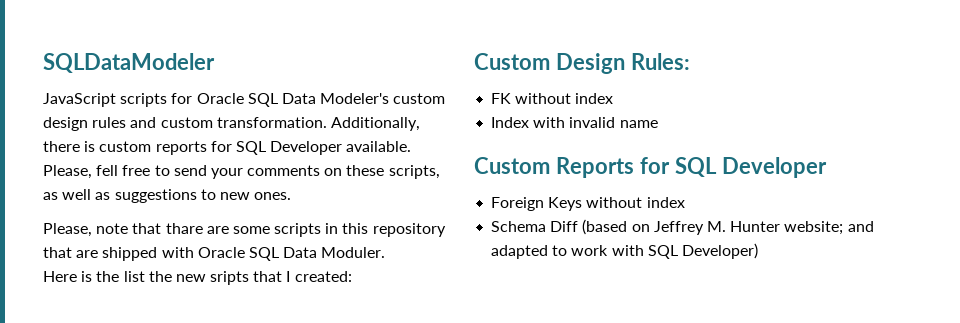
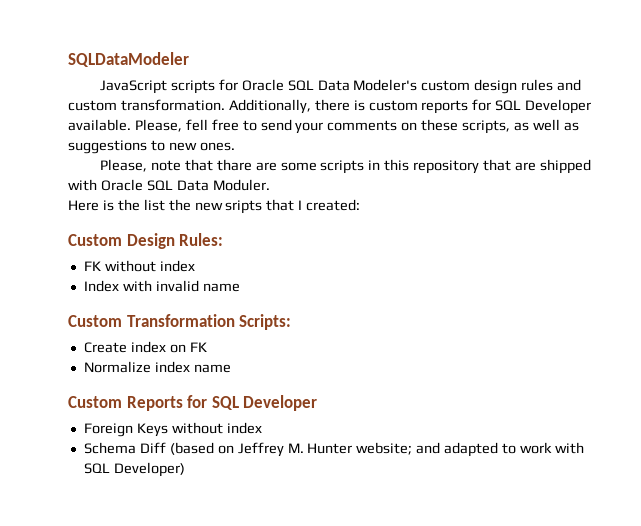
+ Custom Transformation Scripts:
+ Create index on FK
+ Normalize index name

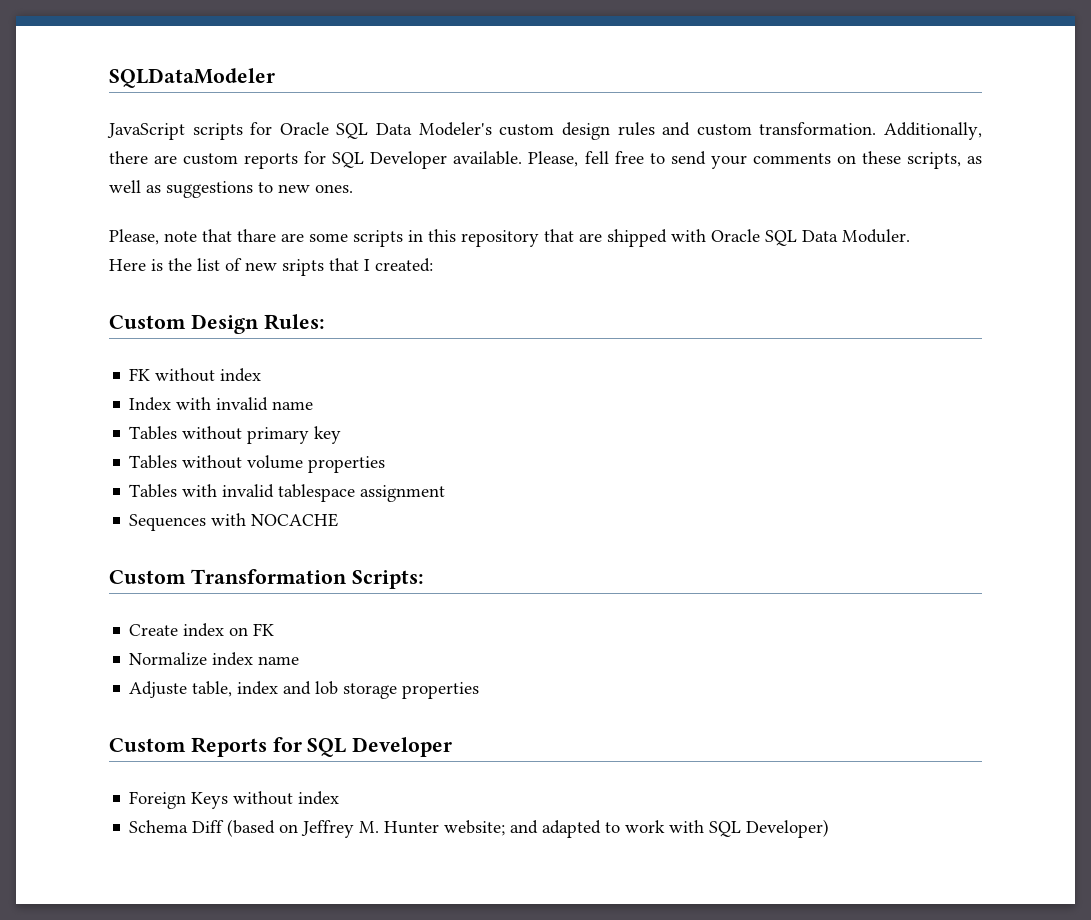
- Additionally, there is custom reports for SQL Developer available.
+ Additionally, there are custom reports for SQL Developer available.
- Here is the list the new sripts that I created:
+ Here is the list of new sripts that I created:
+ Tables without primary key
+ Tables without volume properties
+ Tables with invalid tablespace assignment
+ Sequences with NOCACHE
+ Adjuste table, index and lob storage properties

